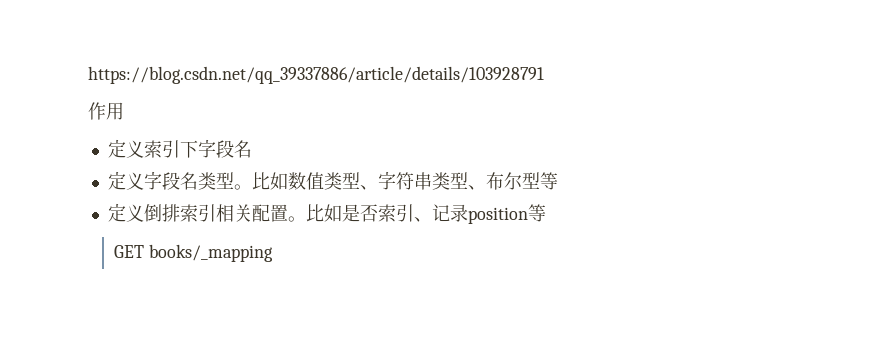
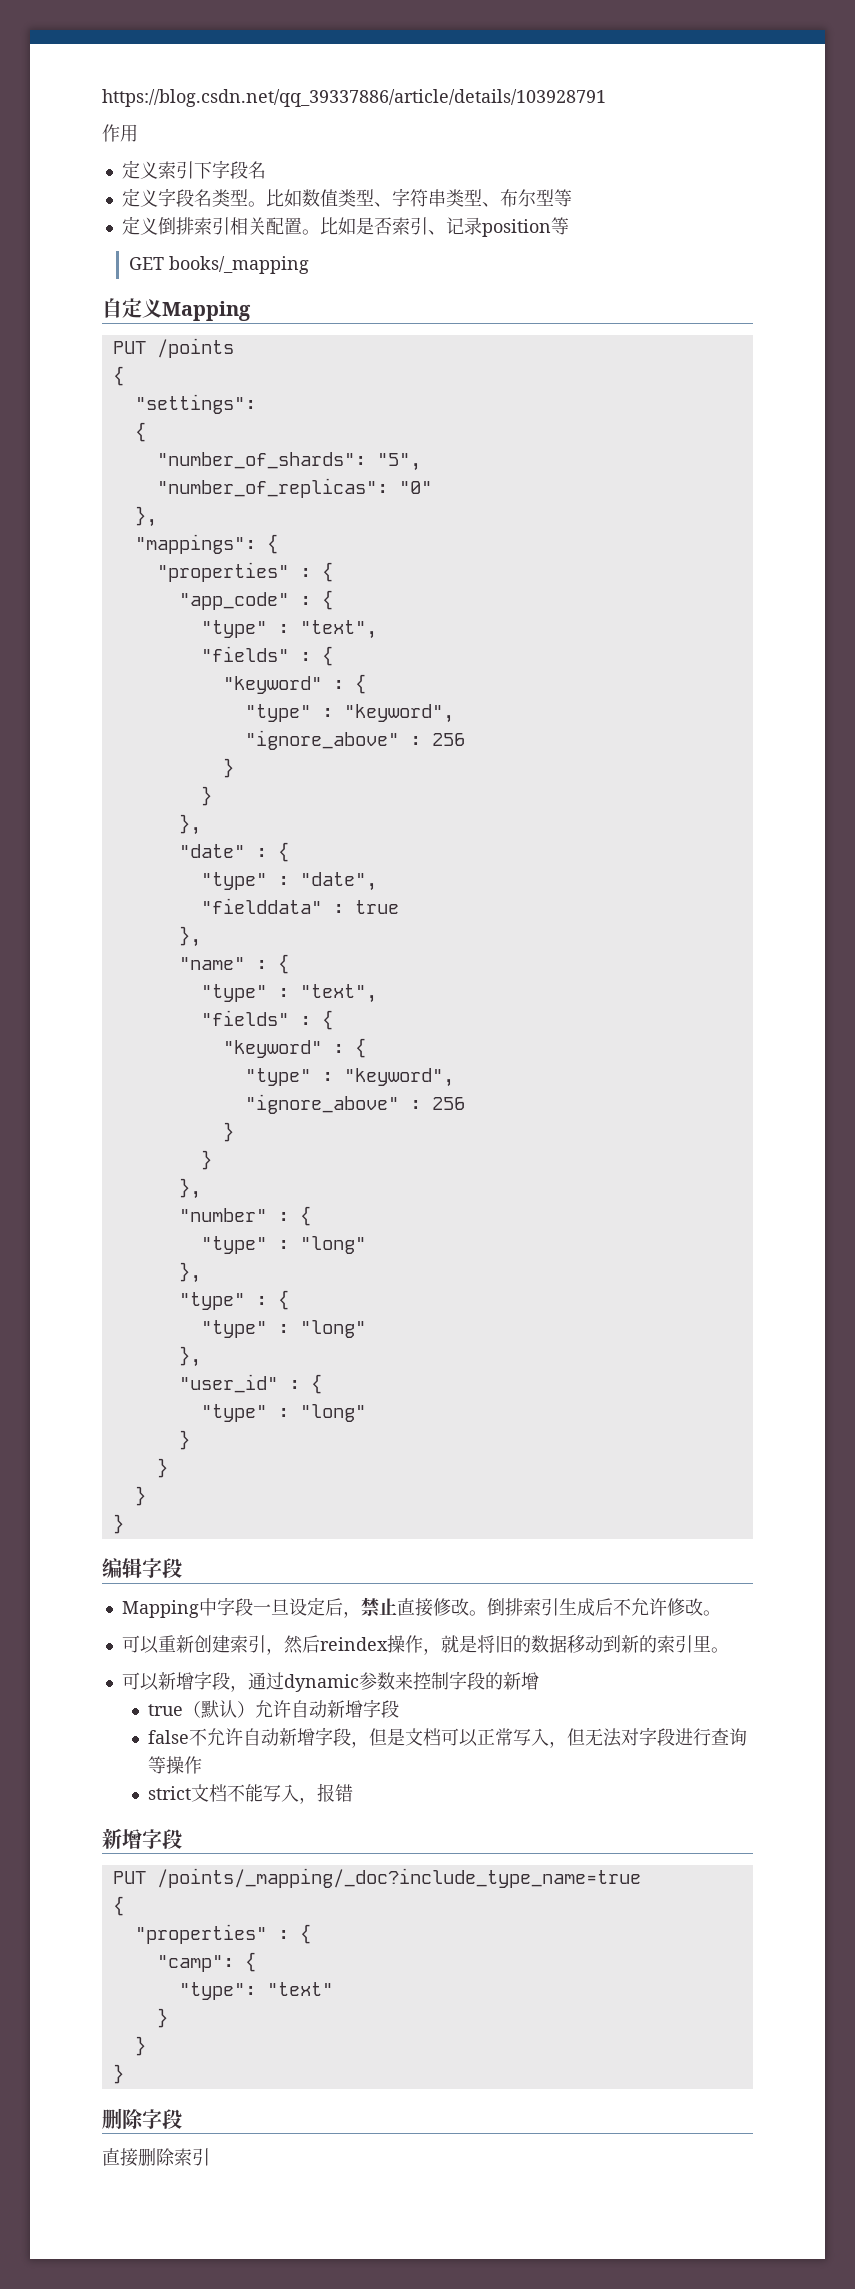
+ 自定义Mapping
+ PUT /points
+ {
+ "settings":
+ {
+ "number_of_shards": "5",
+ "number_of_replicas": "0"
+ },
+ "mappings": {
+ "properties" : {
+ "app_code" : {
+ "type" : "text",
+ "fields" : {
+ "keyword" : {
+ "type" : "keyword",
+ "ignore_above" : 256
+ }
+ }
+ },
+ "date" : {
+ "type" : "date",
+ "fielddata" : true
+ },
+ "name" : {
+ "type" : "text",
+ "fields" : {
+ "keyword" : {
+ "type" : "keyword",
+ "ignore_above" : 256
+ }
+ }
+ },
+ "number" : {
+ "type" : "long"
+ },
+ "type" : {
+ "type" : "long"
+ },
+ "user_id" : {
+ "type" : "long"
+ }
+ }
+ }
+ }
+ 编辑字段
+ Mapping中字段一旦设定后，禁止直接修改。倒排索引生成后不允许修改。
+ 可以重新创建索引，然后reindex操作，就是将旧的数据移动到新的索引里。
+ 可以新增字段，通过dynamic参数来控制字段的新增
+ true（默认）允许自动新增字段
+ false不允许自动新增字段，但是文档可以正常写入，但无法对字段进行查询等操作
+ strict文档不能写入，报错
+ 新增字段
+ PUT /points/_mapping/_doc?include_type_name=true
+ {
+ "properties" : {
+ "camp": {
+ "type": "text"
+ }
+ }
+ }
+ 删除字段
+ 直接删除索引

